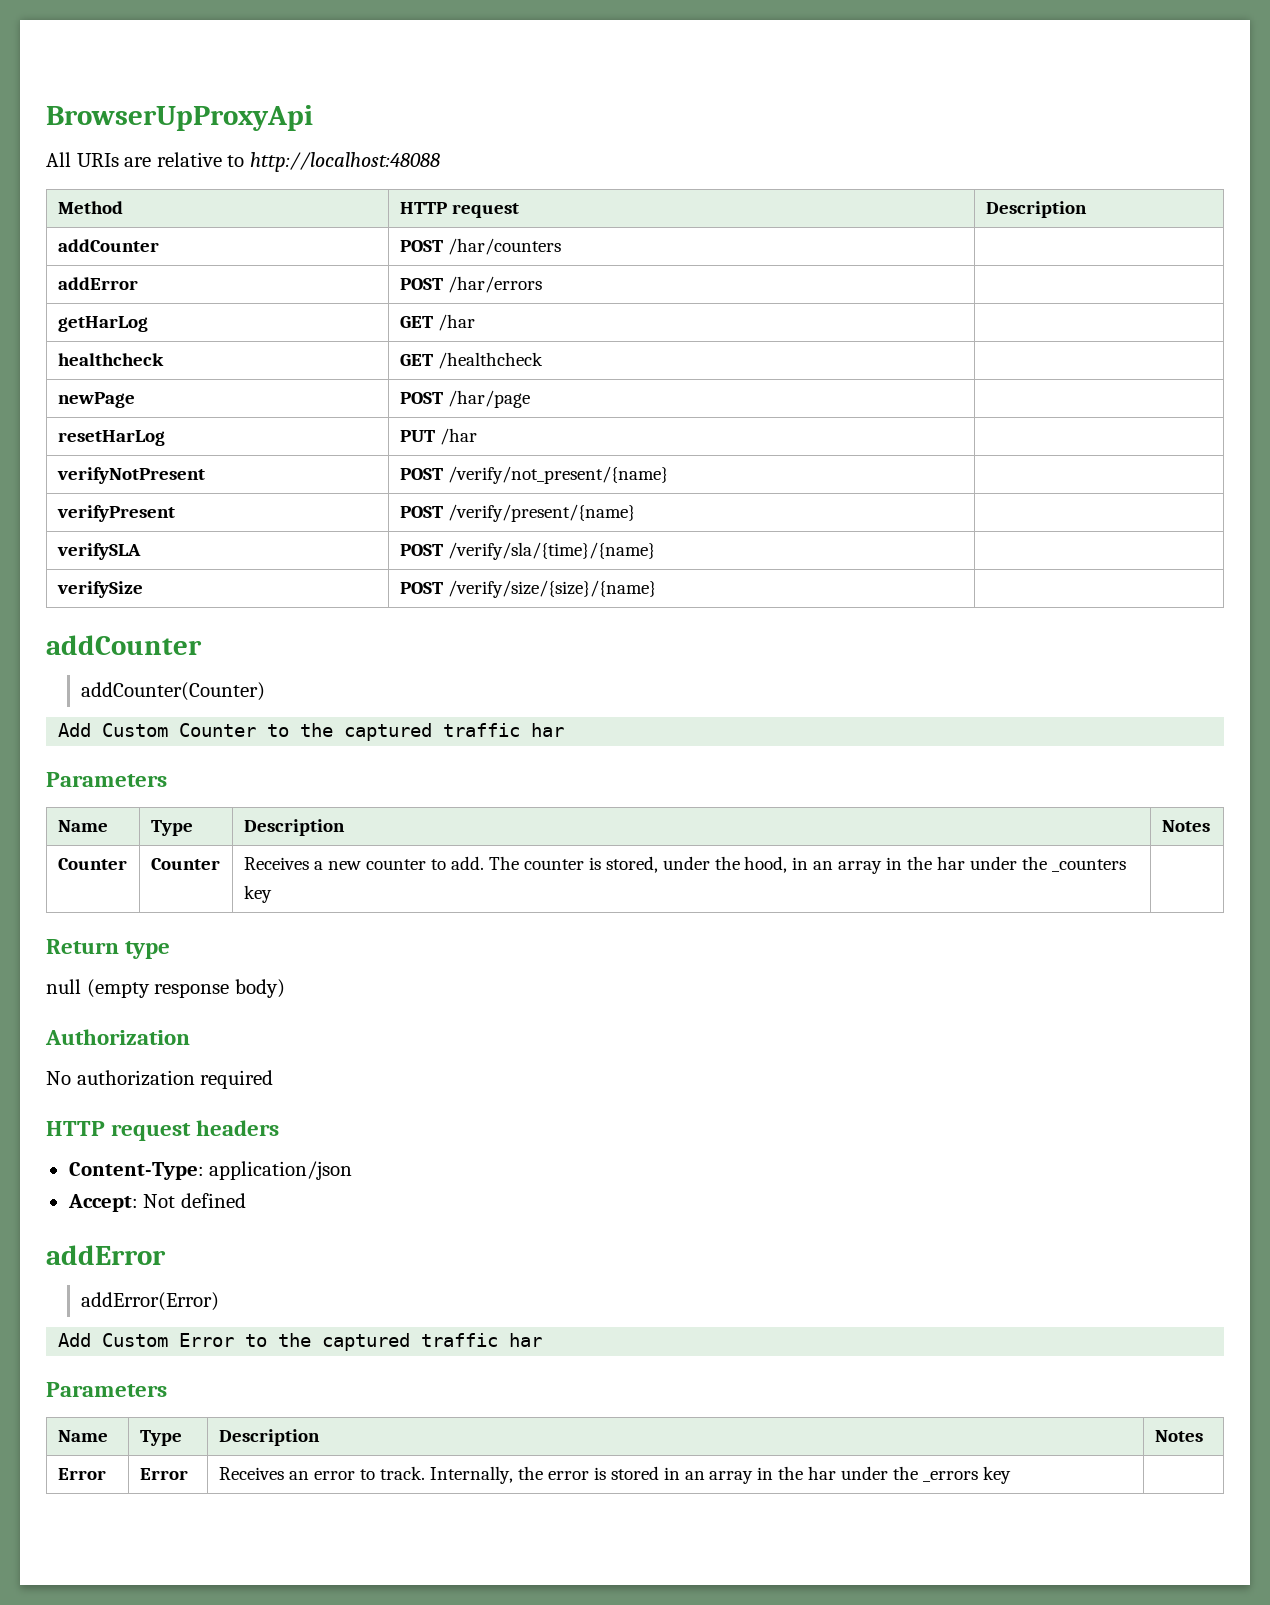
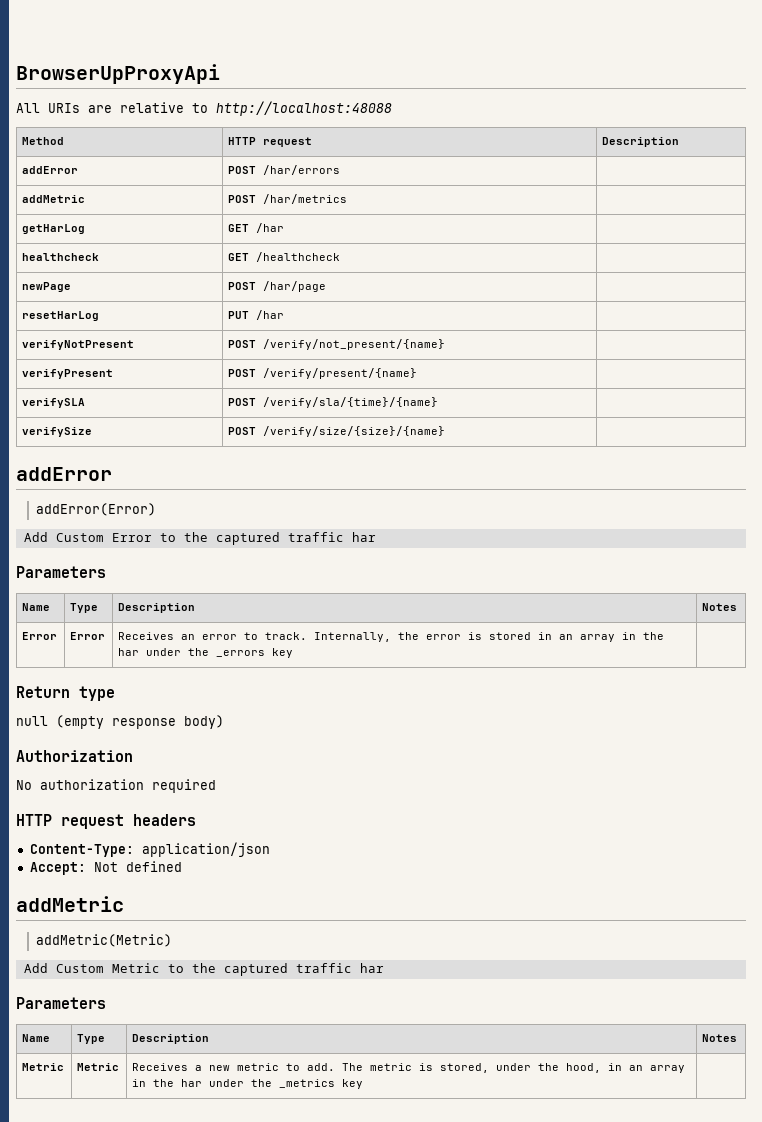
- addCounter | POST /har/counters |
+ addMetric | POST /har/metrics |
  verifySize | POST /verify/size/{size}/{name} |
- addCounter
- addCounter(Counter)
- Add Custom Counter to the captured traffic har
- Parameters
- Name | Type | Description | Notes
- Counter | Counter | Receives a new counter to add. The counter is stored, under the hood, in an array in the har under the _counters key |
- Return type
- null (empty response body)
- Authorization
- No authorization required
- HTTP request headers
- Content-Type: application/json
- Accept: Not defined
+ Return type
+ null (empty response body)
+ Authorization
+ No authorization required
+ HTTP request headers
+ Content-Type: application/json
+ Accept: Not defined
+ addMetric
+ addMetric(Metric)
+ Add Custom Metric to the captured traffic har
+ Parameters
+ Name | Type | Description | Notes
+ Metric | Metric | Receives a new metric to add. The metric is stored, under the hood, in an array in the har under the _metrics key |

